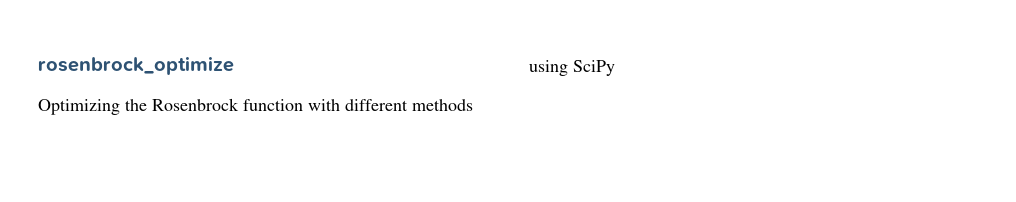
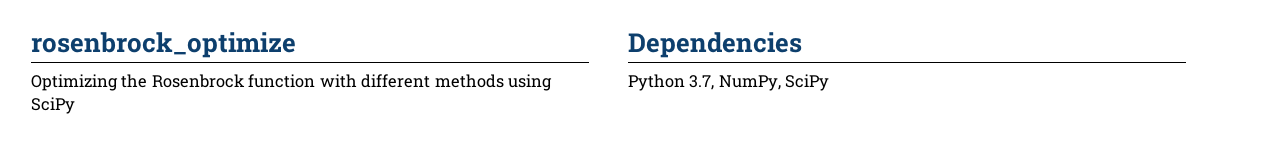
+ Dependencies
+ Python 3.7, NumPy, SciPy

